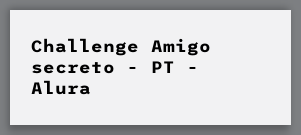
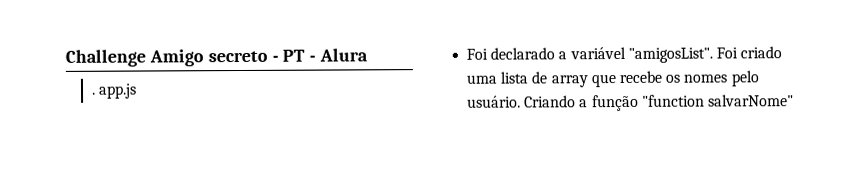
+ . app.js
+ Foi declarado a variável "amigosList". Foi criado uma lista de array que recebe os nomes pelo usuário. Criando a função "function salvarNome"

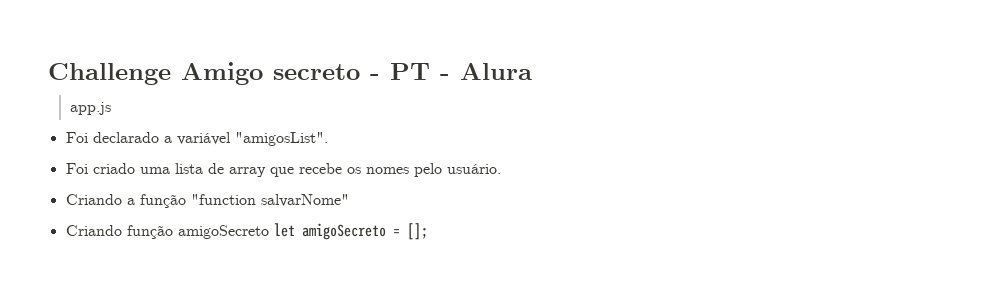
- . app.js
+ app.js
- Foi declarado a variável "amigosList". Foi criado uma lista de array que recebe os nomes pelo usuário. Criando a função "function salvarNome"
+ Foi declarado a variável "amigosList".
+ Foi criado uma lista de array que recebe os nomes pelo usuário.
+ Criando a função "function salvarNome"
+ Criando função amigoSecreto let amigoSecreto = [];

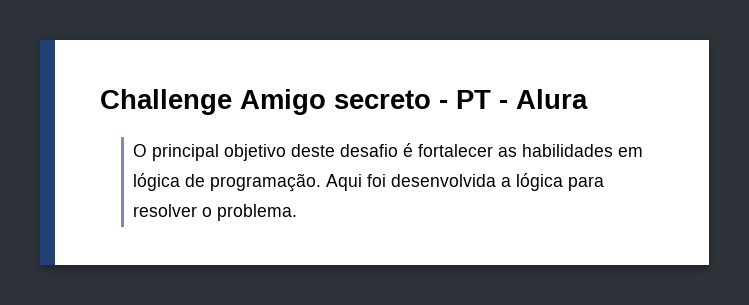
- app.js
- Foi declarado a variável "amigosList".
- Foi criado uma lista de array que recebe os nomes pelo usuário.
- Criando a função "function salvarNome"
- Criando função amigoSecreto let amigoSecreto = [];
+ O principal objetivo deste desafio é fortalecer as habilidades em lógica de programação. Aqui foi desenvolvida a lógica para resolver o problema.

